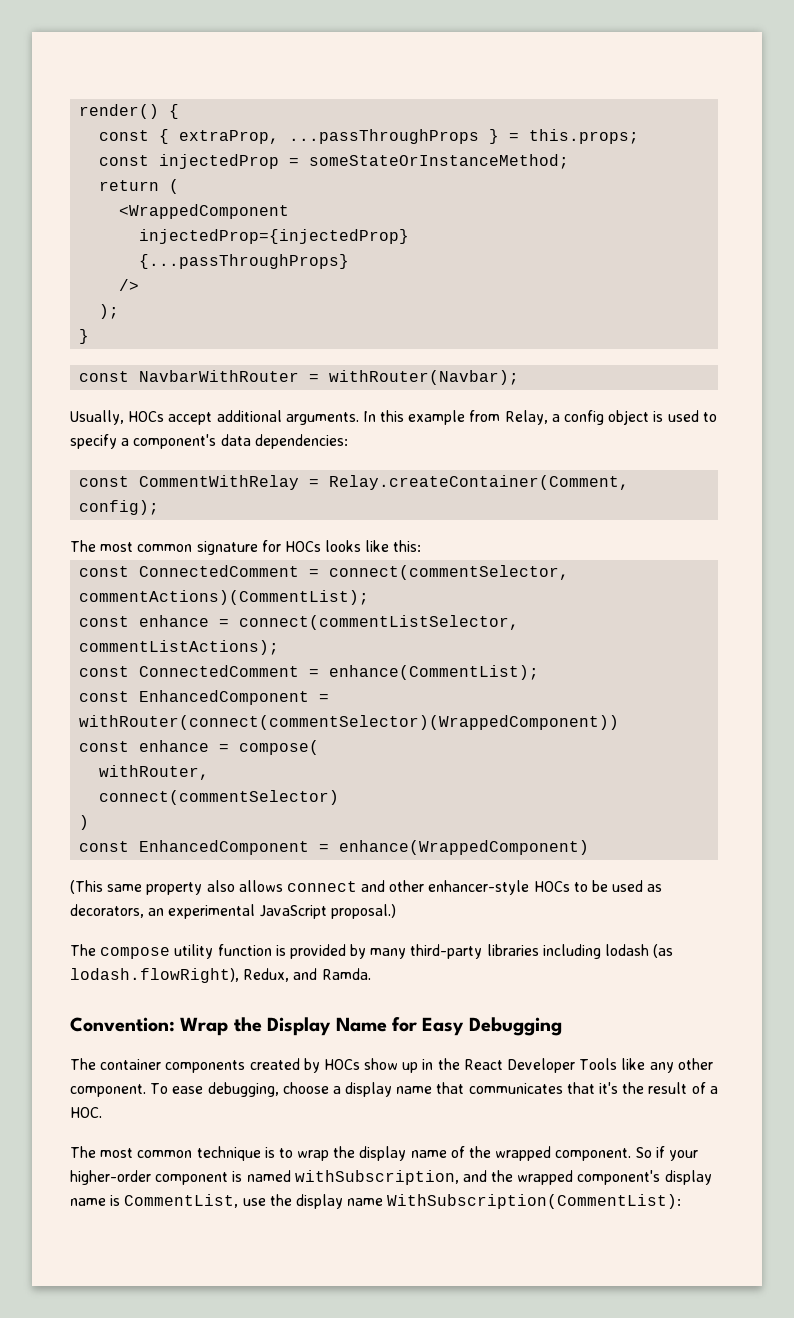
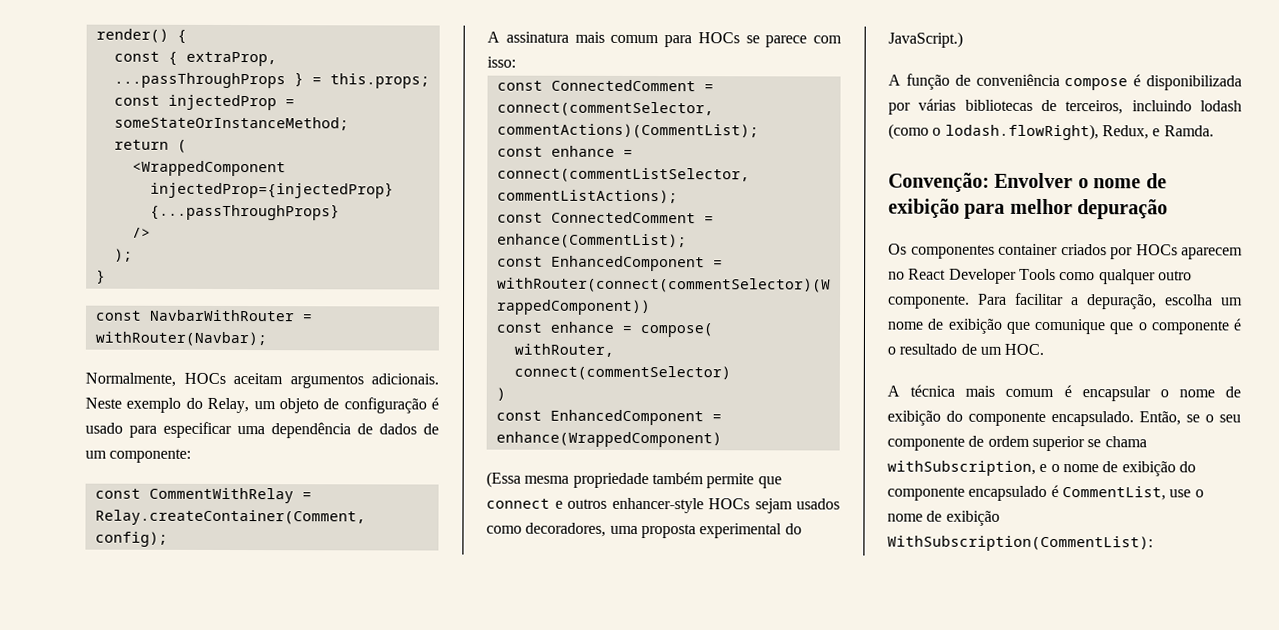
- Usually, HOCs accept additional arguments. In this example from Relay, a config object is used to specify a component's data dependencies:
+ Normalmente, HOCs aceitam argumentos adicionais. Neste exemplo do Relay, um objeto de configuração é usado para especificar uma dependência de dados de um componente:
- The most common signature for HOCs looks like this:
+ A assinatura mais comum para HOCs se parece com isso:
- (This same property also allows connect and other enhancer-style HOCs to be used as decorators, an experimental JavaScript proposal.)
- The compose utility function is provided by many third-party libraries including lodash (as lodash.flowRight), Redux, and Ramda.
+ (Essa mesma propriedade também permite que connect e outros enhancer-style HOCs sejam usados como decoradores, uma proposta experimental do JavaScript.)
+ A função de conveniência compose é disponibilizada por várias bibliotecas de terceiros, incluindo lodash (como o lodash.flowRight), Redux, e Ramda.
- Convention: Wrap the Display Name for Easy Debugging
- The container components created by HOCs show up in the React Developer Tools like any other component. To ease debugging, choose a display name that communicates that it's the result of a HOC.
- The most common technique is to wrap the display name of the wrapped component. So if your higher-order component is named withSubscription, and the wrapped component's display name is CommentList, use the display name WithSubscription(CommentList):
+ Convenção: Envolver o nome de exibição para melhor depuração
+ Os componentes container criados por HOCs aparecem no React Developer Tools como qualquer outro componente. Para facilitar a depuração, escolha um nome de exibição que comunique que o componente é o resultado de um HOC.
+ A técnica mais comum é encapsular o nome de exibição do componente encapsulado. Então, se o seu componente de ordem superior se chama withSubscription, e o nome de exibição do componente encapsulado é CommentList, use o nome de exibição WithSubscription(CommentList):

